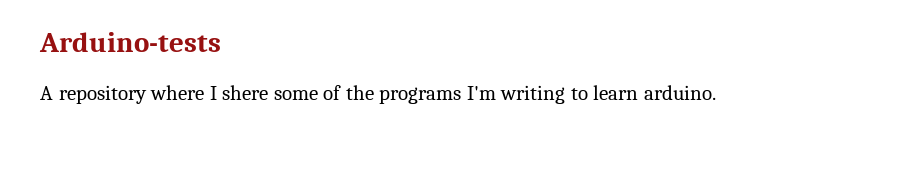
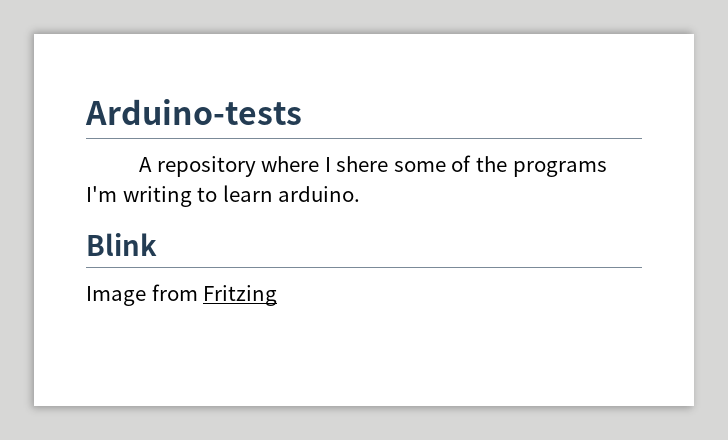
+ Blink
+ Image from Fritzing

